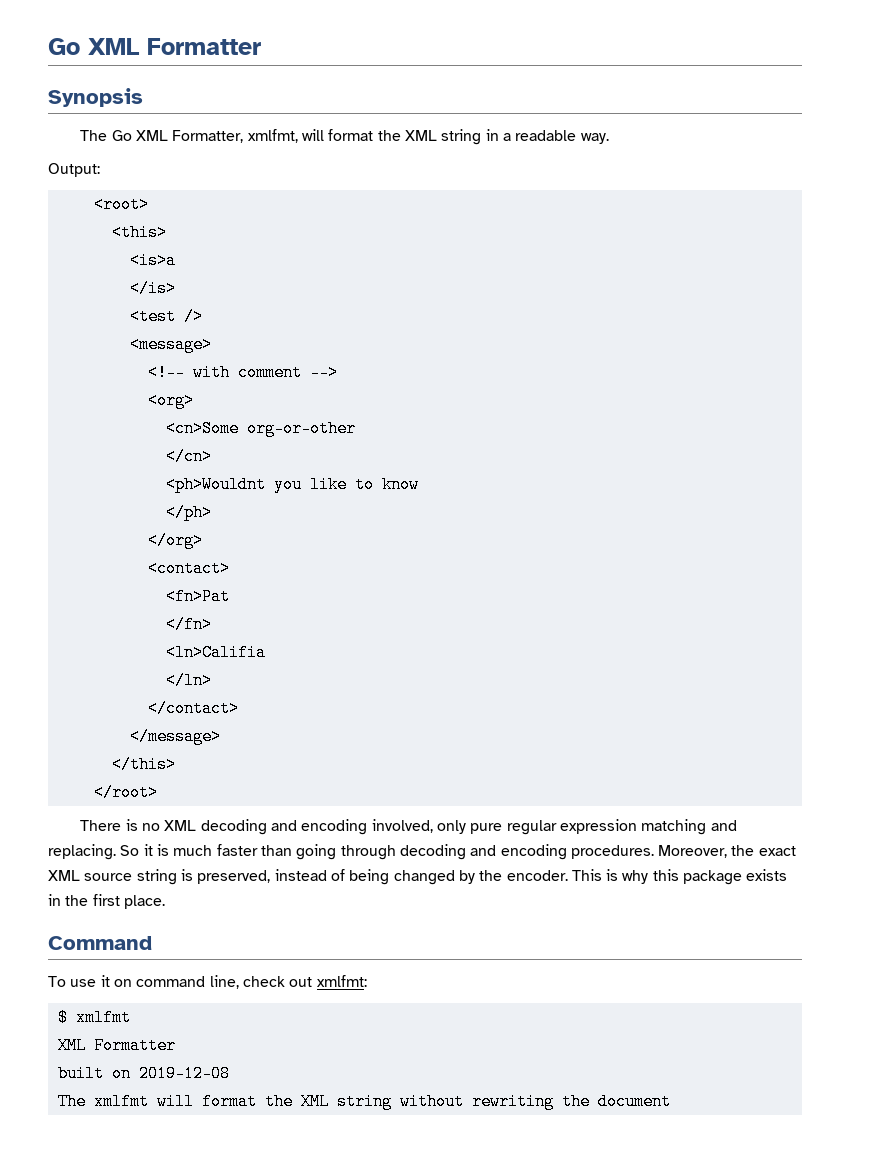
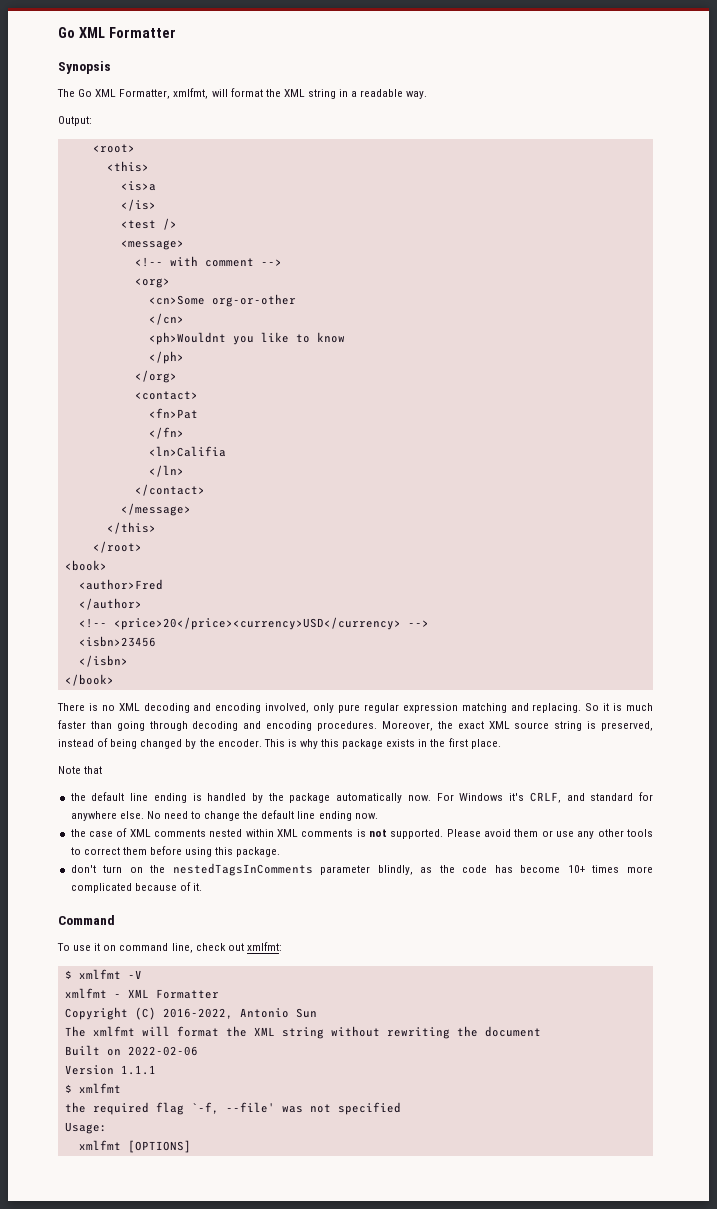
+ <book>
+ <author>Fred
+ </author>
+ <!-- <price>20</price><currency>USD</currency> -->
+ <isbn>23456
+ </isbn>
+ </book>
+ Note that
+ the default line ending is handled by the package automatically now. For Windows it's CRLF, and standard for anywhere else. No need to change the default line ending now.
+ the case of XML comments nested within XML comments is not supported. Please avoid them or use any other tools to correct them before using this package.
+ don't turn on the nestedTagsInComments parameter blindly, as the code has become 10+ times more complicated because of it.
- $ xmlfmt
- XML Formatter
- built on 2019-12-08
+ $ xmlfmt -V
+ xmlfmt - XML Formatter
+ Copyright (C) 2016-2022, Antonio Sun
+ Built on 2022-02-06
+ Version 1.1.1
+ $ xmlfmt
+ the required flag `-f, --file' was not specified
+ Usage:
+ xmlfmt [OPTIONS]

